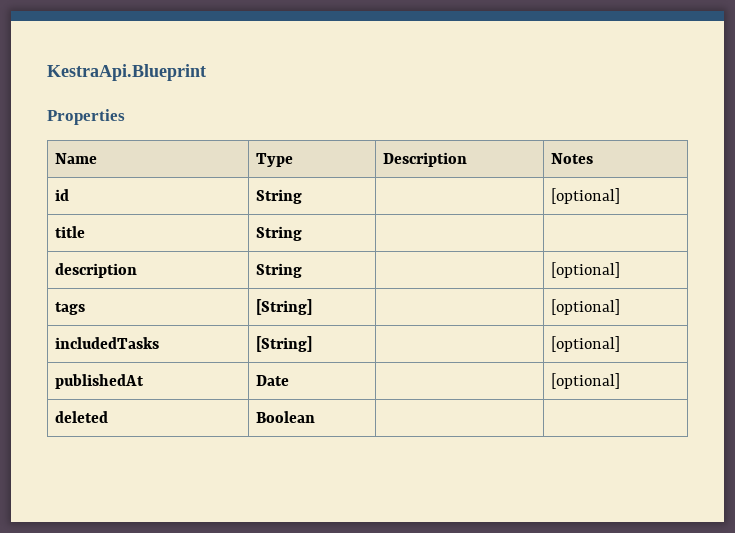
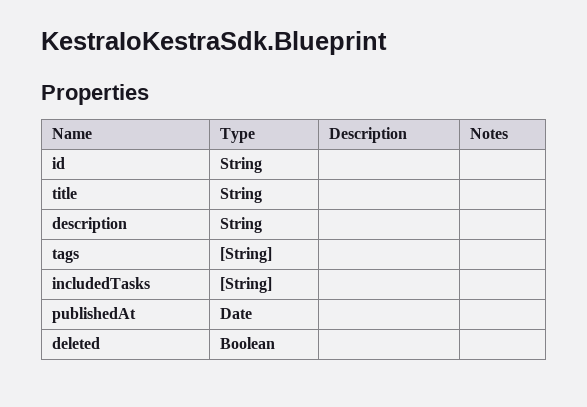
- KestraApi.Blueprint
+ KestraIoKestraSdk.Blueprint
- id | String | | [optional]
+ id | String | |
- description | String | | [optional]
+ description | String | |
- tags | [String] | | [optional]
+ tags | [String] | |
- includedTasks | [String] | | [optional]
+ includedTasks | [String] | |
- publishedAt | Date | | [optional]
+ publishedAt | Date | |

